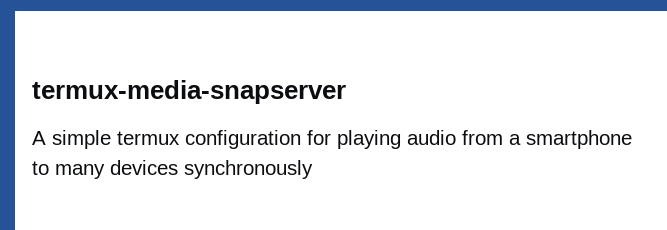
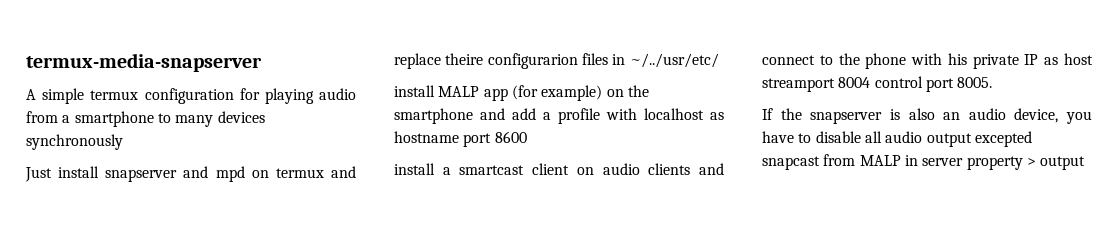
+ Just install snapserver and mpd on termux and replace theire configurarion files in ~/../usr/etc/
+ install MALP app (for example) on the smartphone and add a profile with localhost as hostname port 8600
+ install a smartcast client on audio clients and connect to the phone with his private IP as host streamport 8004 control port 8005.
+ If the snapserver is also an audio device, you have to disable all audio output excepted snapcast from MALP in server property > output

